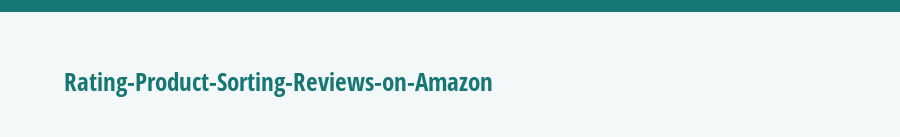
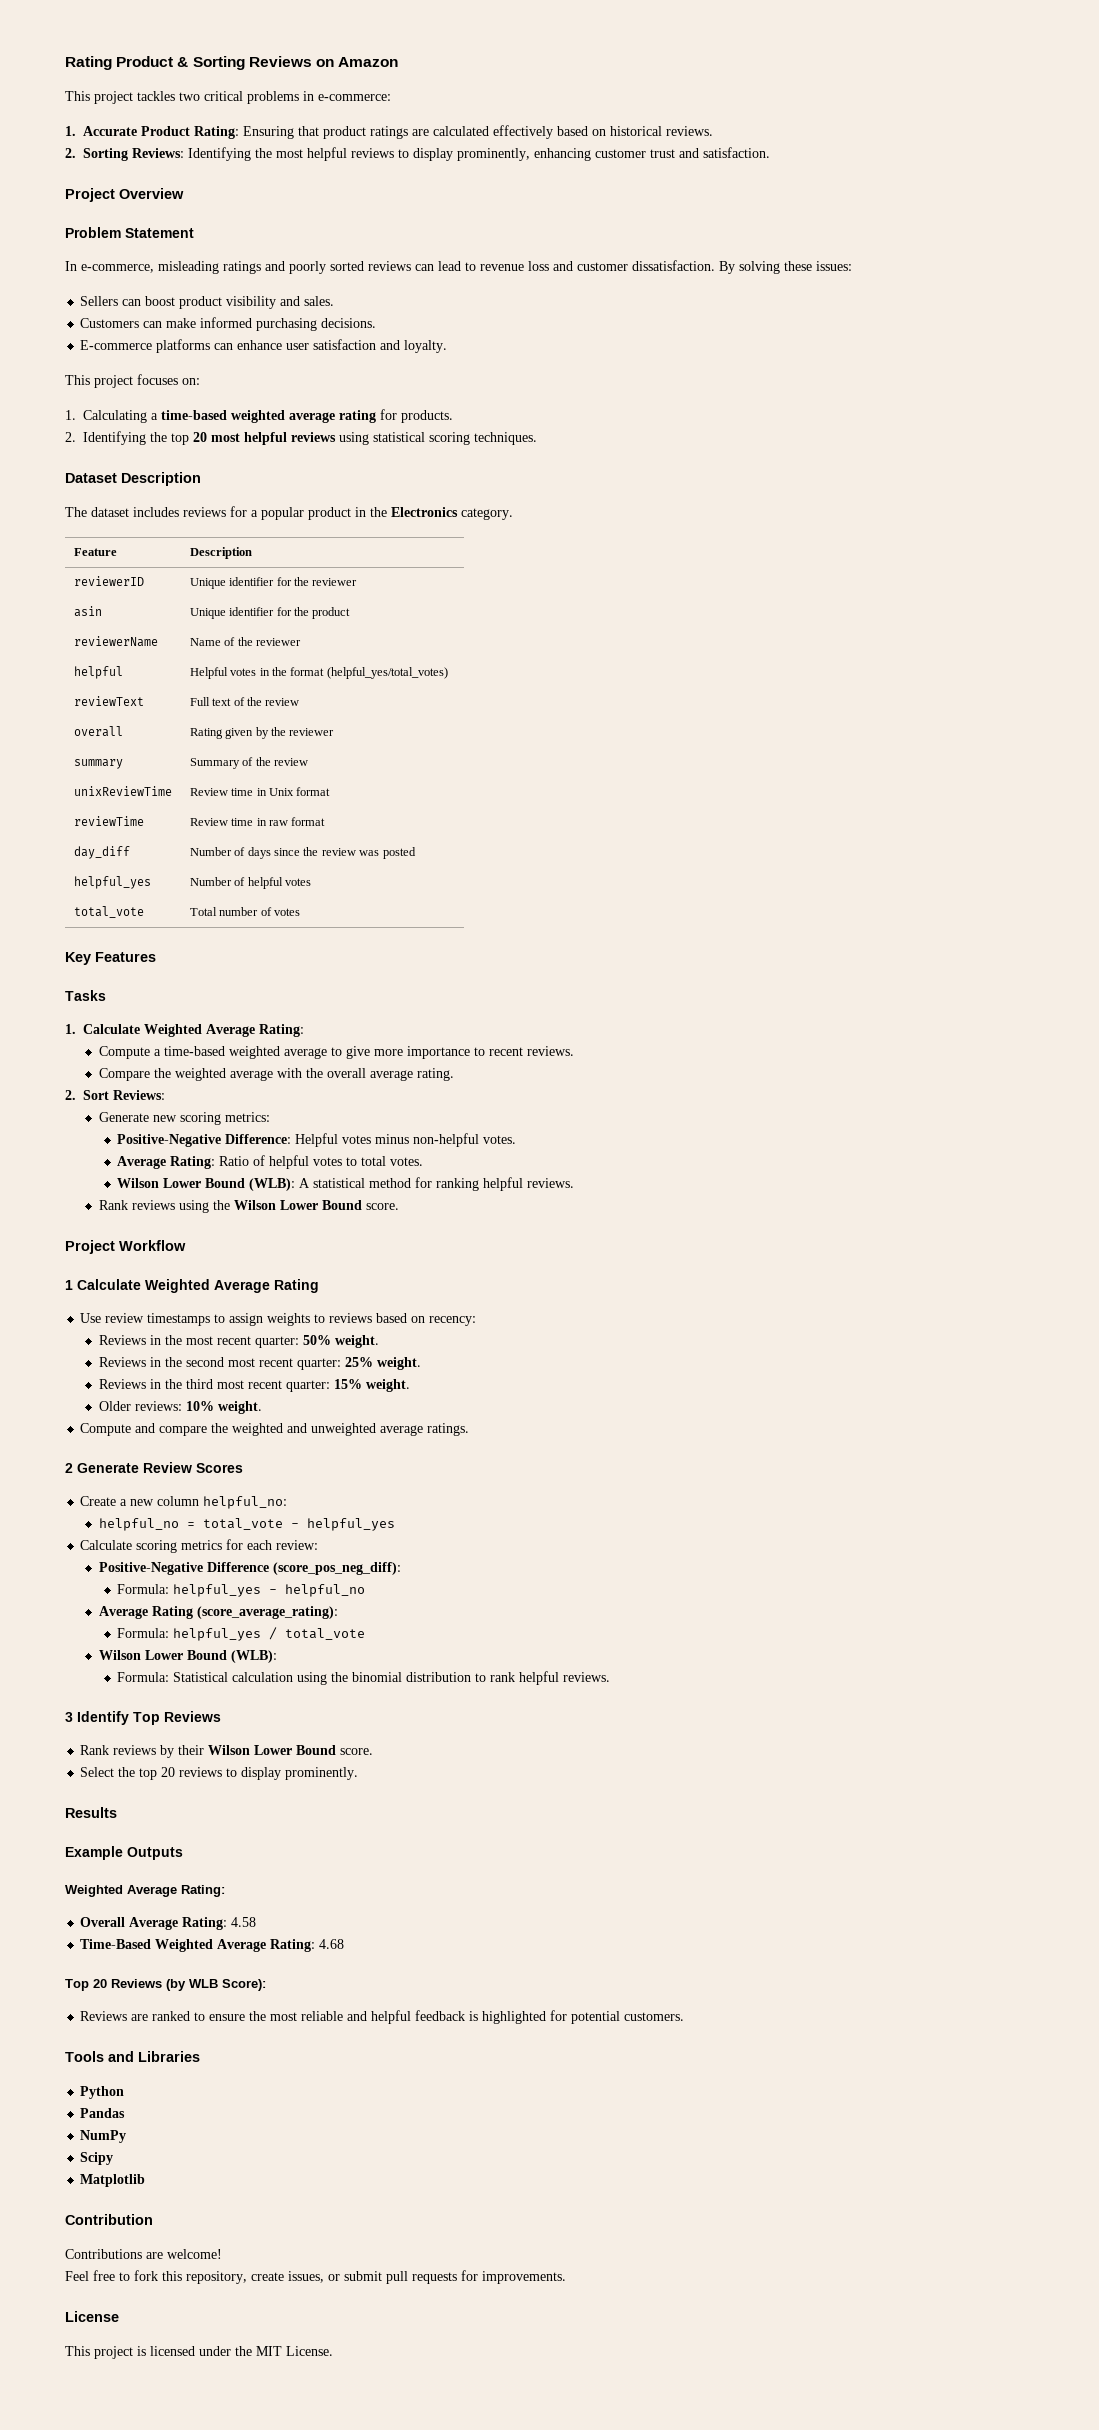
- Rating-Product-Sorting-Reviews-on-Amazon
+ Rating Product & Sorting Reviews on Amazon
+ This project tackles two critical problems in e-commerce:
+ 1. Accurate Product Rating: Ensuring that product ratings are calculated effectively based on historical reviews.
+ 2. Sorting Reviews: Identifying the most helpful reviews to display prominently, enhancing customer trust and satisfaction.
+ Project Overview
+ Problem Statement
+ In e-commerce, misleading ratings and poorly sorted reviews can lead to revenue loss and customer dissatisfaction. By solving these issues:
+ Sellers can boost product visibility and sales.
+ Customers can make informed purchasing decisions.
+ E-commerce platforms can enhance user satisfaction and loyalty.
+ This project focuses on:
+ 1. Calculating a time-based weighted average rating for products.
+ 2. Identifying the top 20 most helpful reviews using statistical scoring techniques.
+ Dataset Description
+ The dataset includes reviews for a popular product in the Electronics category.
+ Feature | Description
+ reviewerID | Unique identifier for the reviewer
+ asin | Unique identifier for the product
+ reviewerName | Name of the reviewer
+ helpful | Helpful votes in the format (helpful_yes/total_votes)
+ reviewText | Full text of the review
+ overall | Rating given by the reviewer
+ summary | Summary of the review
+ unixReviewTime | Review time in Unix format
+ reviewTime | Review time in raw format
+ day_diff | Number of days since the review was posted
+ helpful_yes | Number of helpful votes
+ total_vote | Total number of votes
+ Key Features
+ Tasks
+ 1. Calculate Weighted Average Rating:
+ Compute a time-based weighted average to give more importance to recent reviews.
+ Compare the weighted average with the overall average rating.
+ 2. Sort Reviews:
+ Generate new scoring metrics:
+ Positive-Negative Difference: Helpful votes minus non-helpful votes.
+ Average Rating: Ratio of helpful votes to total votes.
+ Wilson Lower Bound (WLB): A statistical method for ranking helpful reviews.
+ Rank reviews using the Wilson Lower Bound score.
+ Project Workflow
+ 1 Calculate Weighted Average Rating
+ Use review timestamps to assign weights to reviews based on recency:
+ Reviews in the most recent quarter: 50% weight.
+ Reviews in the second most recent quarter: 25% weight.
+ Reviews in the third most recent quarter: 15% weight.
+ Older reviews: 10% weight.
+ Compute and compare the weighted and unweighted average ratings.
+ 2 Generate Review Scores
+ Create a new column helpful_no:
+ helpful_no = total_vote - helpful_yes
+ Calculate scoring metrics for each review:
+ Positive-Negative Difference (score_pos_neg_diff):
+ Formula: helpful_yes - helpful_no
+ Average Rating (score_average_rating):
+ Formula: helpful_yes / total_vote
+ Wilson Lower Bound (WLB):
+ Formula: Statistical calculation using the binomial distribution to rank helpful reviews.
+ 3 Identify Top Reviews
+ Rank reviews by their Wilson Lower Bound score.
+ Select the top 20 reviews to display prominently.
+ Results
+ Example Outputs
+ Weighted Average Rating:
+ Overall Average Rating: 4.58
+ Time-Based Weighted Average Rating: 4.68
+ Top 20 Reviews (by WLB Score):
+ Reviews are ranked to ensure the most reliable and helpful feedback is highlighted for potential customers.
+ Tools and Libraries
+ Python
+ Pandas
+ NumPy
+ Scipy
+ Matplotlib
+ Contribution
+ Contributions are welcome!
+ Feel free to fork this repository, create issues, or submit pull requests for improvements.
+ License
+ This project is licensed under the MIT License.

